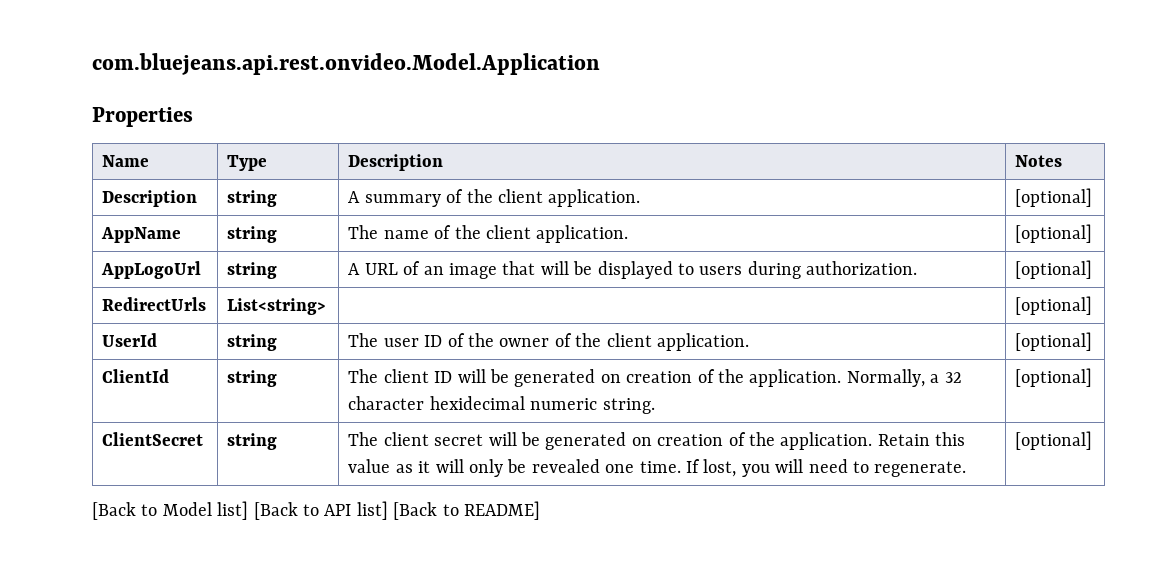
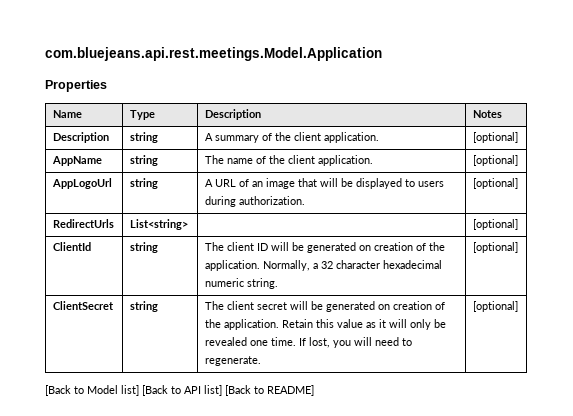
- com.bluejeans.api.rest.onvideo.Model.Application
+ com.bluejeans.api.rest.meetings.Model.Application
- UserId | string | The user ID of the owner of the client application. | [optional]
- ClientId | string | The client ID will be generated on creation of the application. Normally, a 32 character hexidecimal numeric string. | [optional]
+ ClientId | string | The client ID will be generated on creation of the application. Normally, a 32 character hexadecimal numeric string. | [optional]

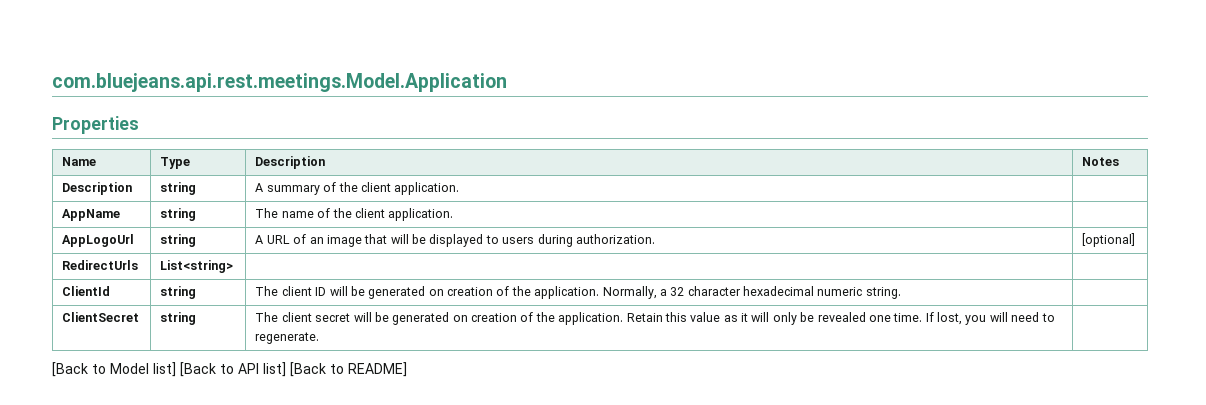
- Description | string | A summary of the client application. | [optional]
+ Description | string | A summary of the client application. |
- AppName | string | The name of the client application. | [optional]
+ AppName | string | The name of the client application. |
- RedirectUrls | List<string> | | [optional]
+ RedirectUrls | List<string> | |
- ClientId | string | The client ID will be generated on creation of the application. Normally, a 32 character hexadecimal numeric string. | [optional]
+ ClientId | string | The client ID will be generated on creation of the application. Normally, a 32 character hexadecimal numeric string. |
- ClientSecret | string | The client secret will be generated on creation of the application. Retain this value as it will only be revealed one time. If lost, you will need to regenerate. | [optional]
+ ClientSecret | string | The client secret will be generated on creation of the application. Retain this value as it will only be revealed one time. If lost, you will need to regenerate. |

